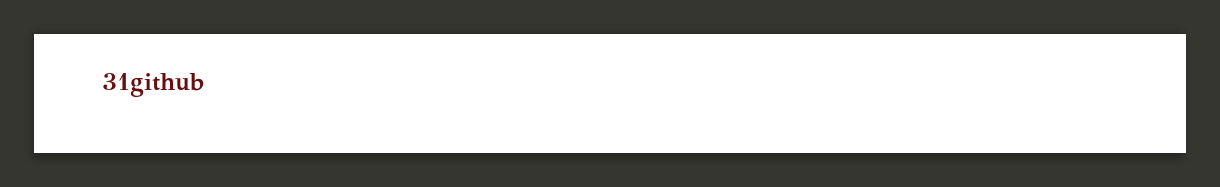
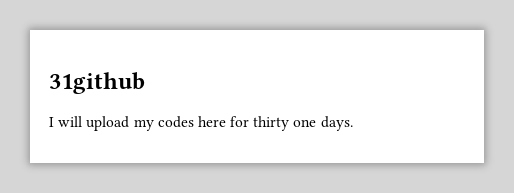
+ I will upload my codes here for thirty one days.

